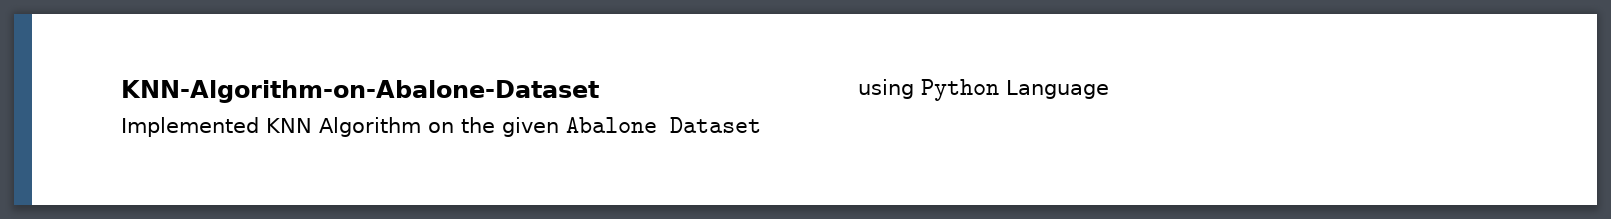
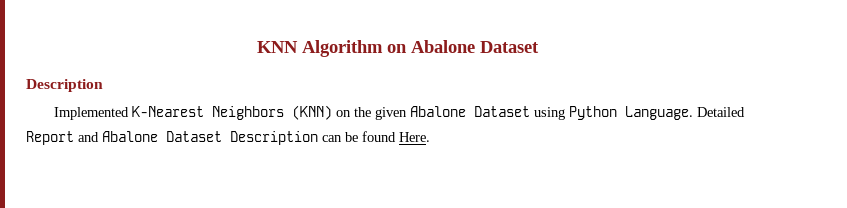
- KNN-Algorithm-on-Abalone-Dataset
- Implemented KNN Algorithm on the given Abalone Dataset using Python Language
+ KNN Algorithm on Abalone Dataset
+ Description
+ Implemented K-Nearest Neighbors (KNN) on the given Abalone Dataset using Python Language. Detailed Report and Abalone Dataset Description can be found Here.

